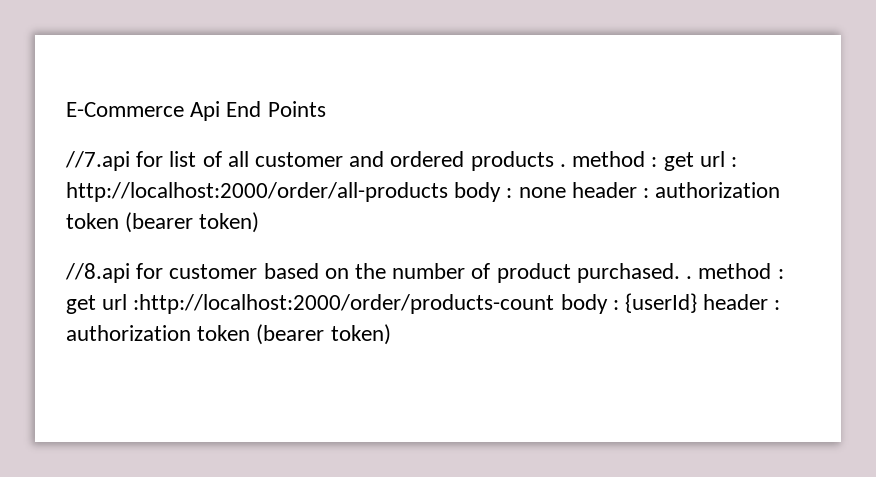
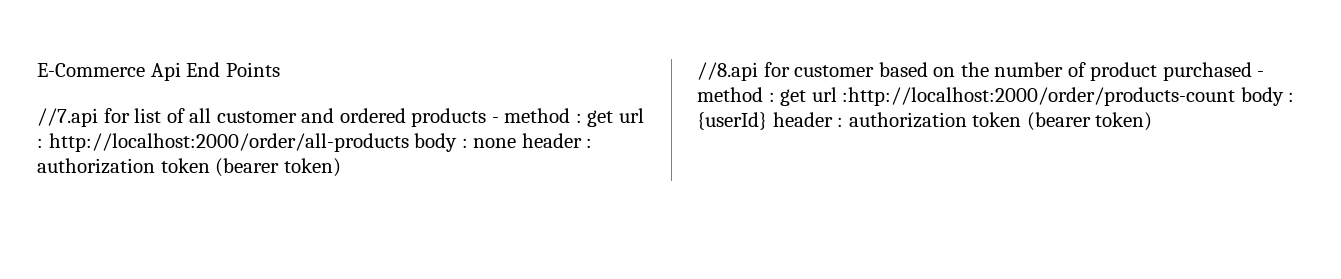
- //7.api for list of all customer and ordered products . method : get url : http://localhost:2000/order/all-products body : none header : authorization token (bearer token)
+ //7.api for list of all customer and ordered products - method : get url : http://localhost:2000/order/all-products body : none header : authorization token (bearer token)
- //8.api for customer based on the number of product purchased. . method : get url :http://localhost:2000/order/products-count body : {userId} header : authorization token (bearer token)
+ //8.api for customer based on the number of product purchased - method : get url :http://localhost:2000/order/products-count body : {userId} header : authorization token (bearer token)

